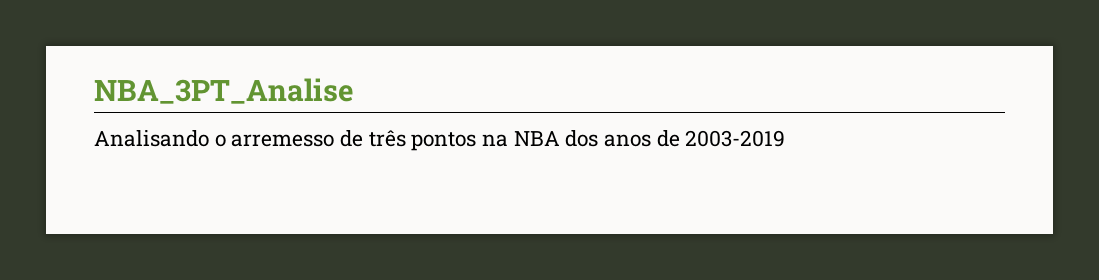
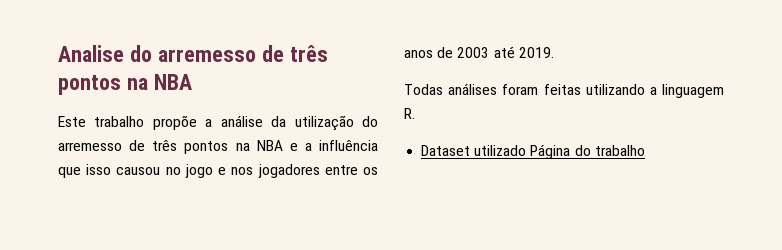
- NBA_3PT_Analise
- Analisando o arremesso de três pontos na NBA dos anos de 2003-2019
+ Analise do arremesso de três pontos na NBA
+ Este trabalho propõe a análise da utilização do arremesso de três pontos na NBA e a influência que isso causou no jogo e nos jogadores entre os anos de 2003 até 2019.
+ Todas análises foram feitas utilizando a linguagem R.
+ Dataset utilizado Página do trabalho

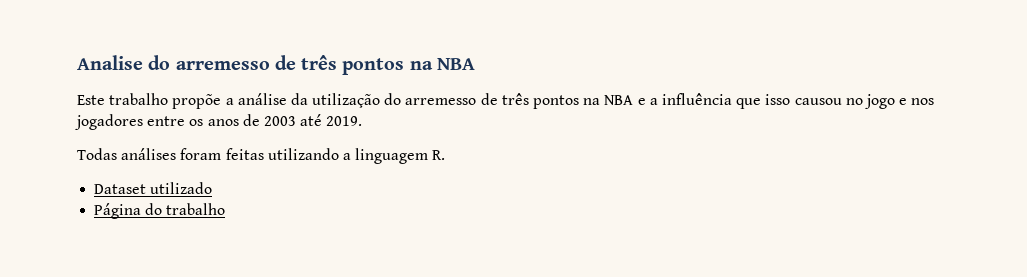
- Dataset utilizado Página do trabalho
+ Dataset utilizado
+ Página do trabalho

